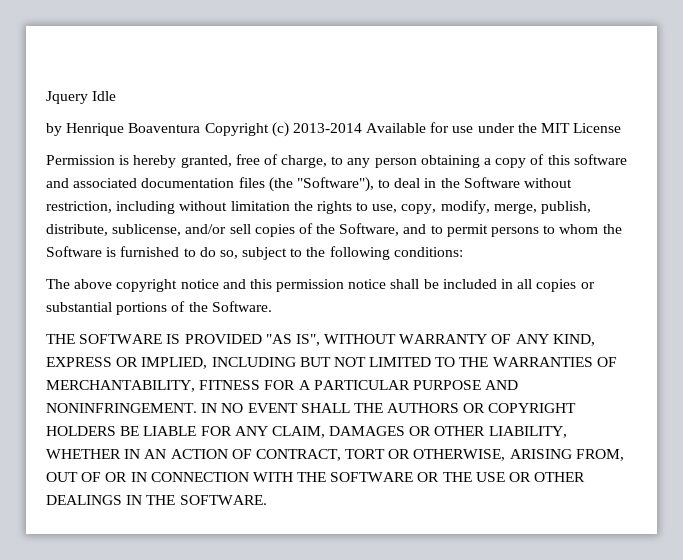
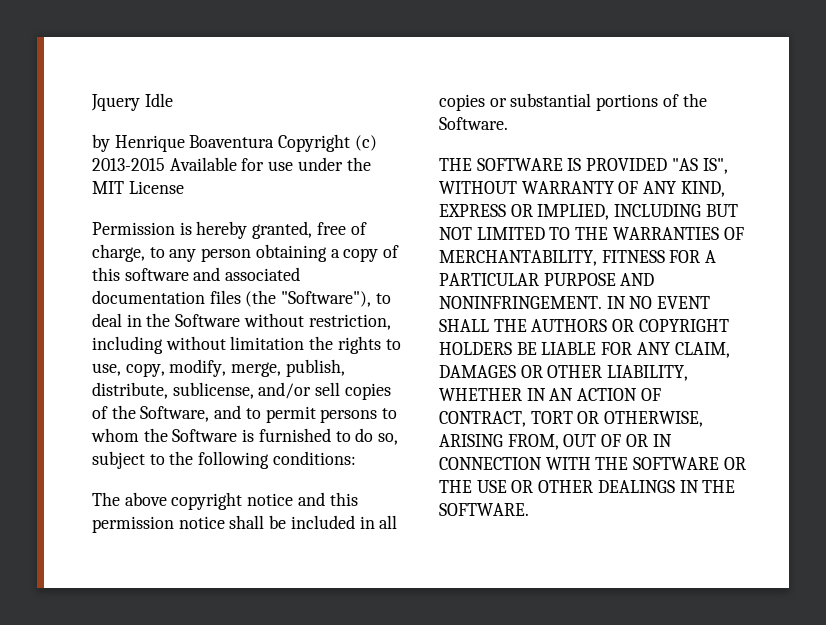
- by Henrique Boaventura Copyright (c) 2013-2014 Available for use under the MIT License
+ by Henrique Boaventura Copyright (c) 2013-2015 Available for use under the MIT License

